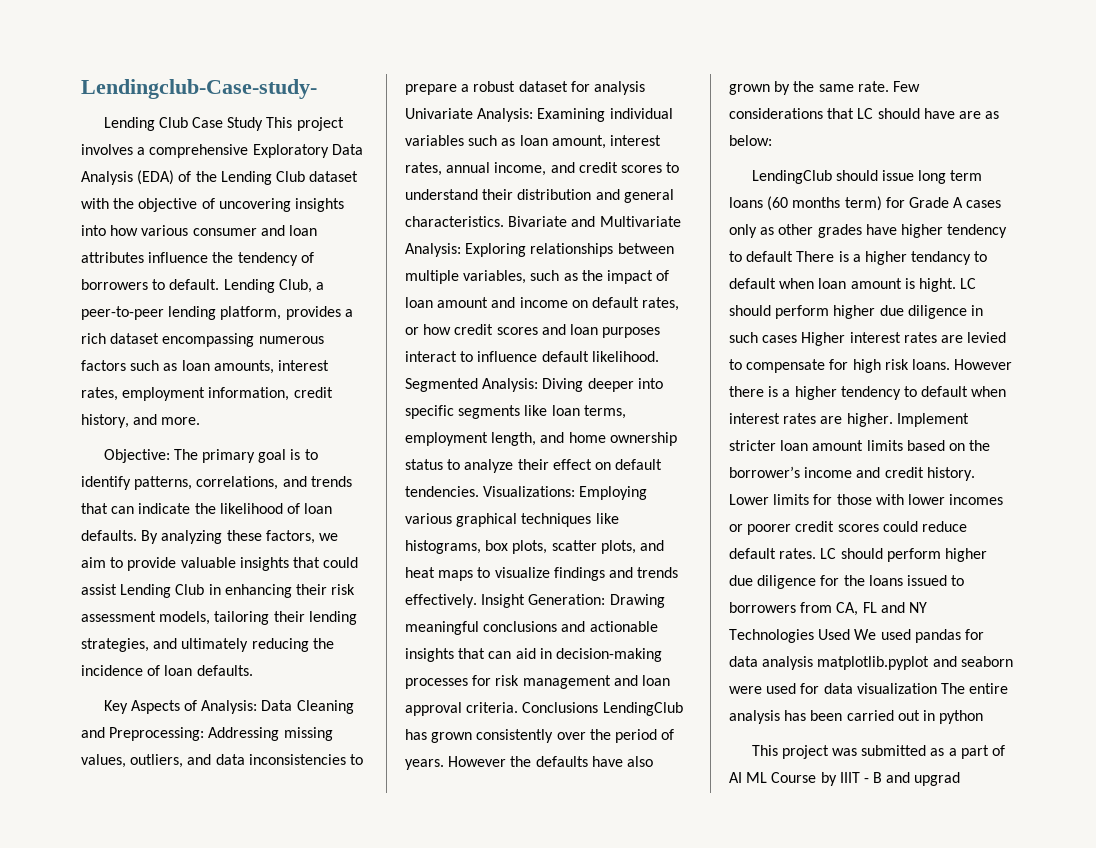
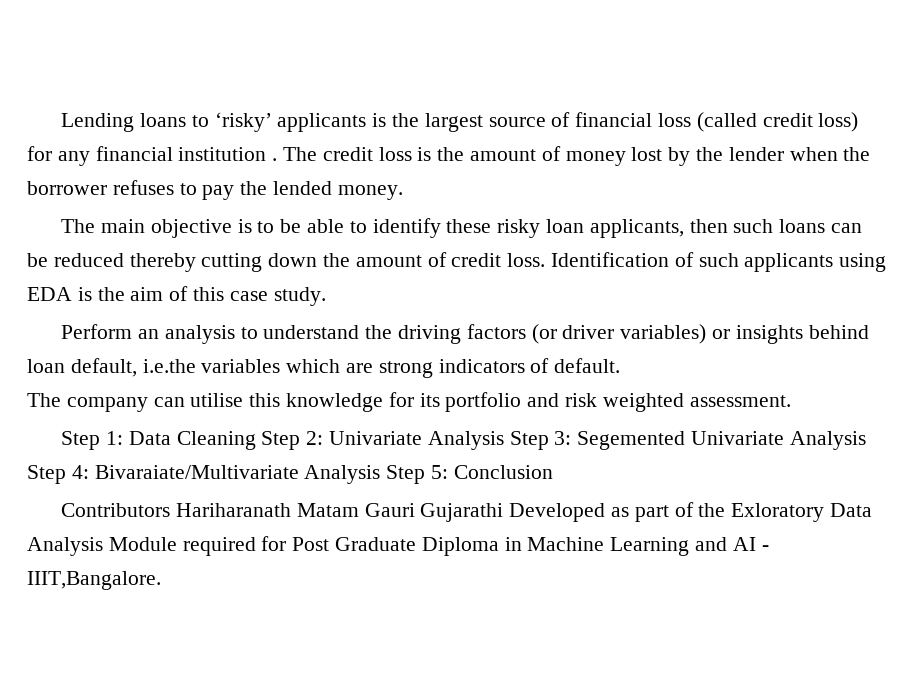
- Lendingclub-Case-study-
- Lending Club Case Study This project involves a comprehensive Exploratory Data Analysis (EDA) of the Lending Club dataset with the objective of uncovering insights into how various consumer and loan attributes influence the tendency of borrowers to default. Lending Club, a peer-to-peer lending platform, provides a rich dataset encompassing numerous factors such as loan amounts, interest rates, employment information, credit history, and more.
- Objective: The primary goal is to identify patterns, correlations, and trends that can indicate the likelihood of loan defaults. By analyzing these factors, we aim to provide valuable insights that could assist Lending Club in enhancing their risk assessment models, tailoring their lending strategies, and ultimately reducing the incidence of loan defaults.
- Key Aspects of Analysis: Data Cleaning and Preprocessing: Addressing missing values, outliers, and data inconsistencies to prepare a robust dataset for analysis Univariate Analysis: Examining individual variables such as loan amount, interest rates, annual income, and credit scores to understand their distribution and general characteristics. Bivariate and Multivariate Analysis: Exploring relationships between multiple variables, such as the impact of loan amount and income on default rates, or how credit scores and loan purposes interact to influence default likelihood. Segmented Analysis: Diving deeper into specific segments like loan terms, employment length, and home ownership status to analyze their effect on default tendencies. Visualizations: Employing various graphical techniques like histograms, box plots, scatter plots, and heat maps to visualize findings and trends effectively. Insight Generation: Drawing meaningful conclusions and actionable insights that can aid in decision-making processes for risk management and loan approval criteria. Conclusions LendingClub has grown consistently over the period of years. However the defaults have also grown by the same rate. Few considerations that LC should have are as below:
- LendingClub should issue long term loans (60 months term) for Grade A cases only as other grades have higher tendency to default There is a higher tendancy to default when loan amount is hight. LC should perform higher due diligence in such cases Higher interest rates are levied to compensate for high risk loans. However there is a higher tendency to default when interest rates are higher. Implement stricter loan amount limits based on the borrower’s income and credit history. Lower limits for those with lower incomes or poorer credit scores could reduce default rates. LC should perform higher due diligence for the loans issued to borrowers from CA, FL and NY Technologies Used We used pandas for data analysis matplotlib.pyplot and seaborn were used for data visualization The entire analysis has been carried out in python
- This project was submitted as a part of AI ML Course by IIIT - B and upgrad
+ Lending loans to ‘risky’ applicants is the largest source of financial loss (called credit loss) for any financial institution . The credit loss is the amount of money lost by the lender when the borrower refuses to pay the lended money.
+ The main objective is to be able to identify these risky loan applicants, then such loans can be reduced thereby cutting down the amount of credit loss. Identification of such applicants using EDA is the aim of this case study.
+ Perform an analysis to understand the driving factors (or driver variables) or insights behind loan default, i.e.the variables which are strong indicators of default.
+ The company can utilise this knowledge for its portfolio and risk weighted assessment.
+ Step 1: Data Cleaning Step 2: Univariate Analysis Step 3: Segemented Univariate Analysis Step 4: Bivaraiate/Multivariate Analysis Step 5: Conclusion
+ Contributors Hariharanath Matam Gauri Gujarathi Developed as part of the Exloratory Data Analysis Module required for Post Graduate Diploma in Machine Learning and AI - IIIT,Bangalore.

